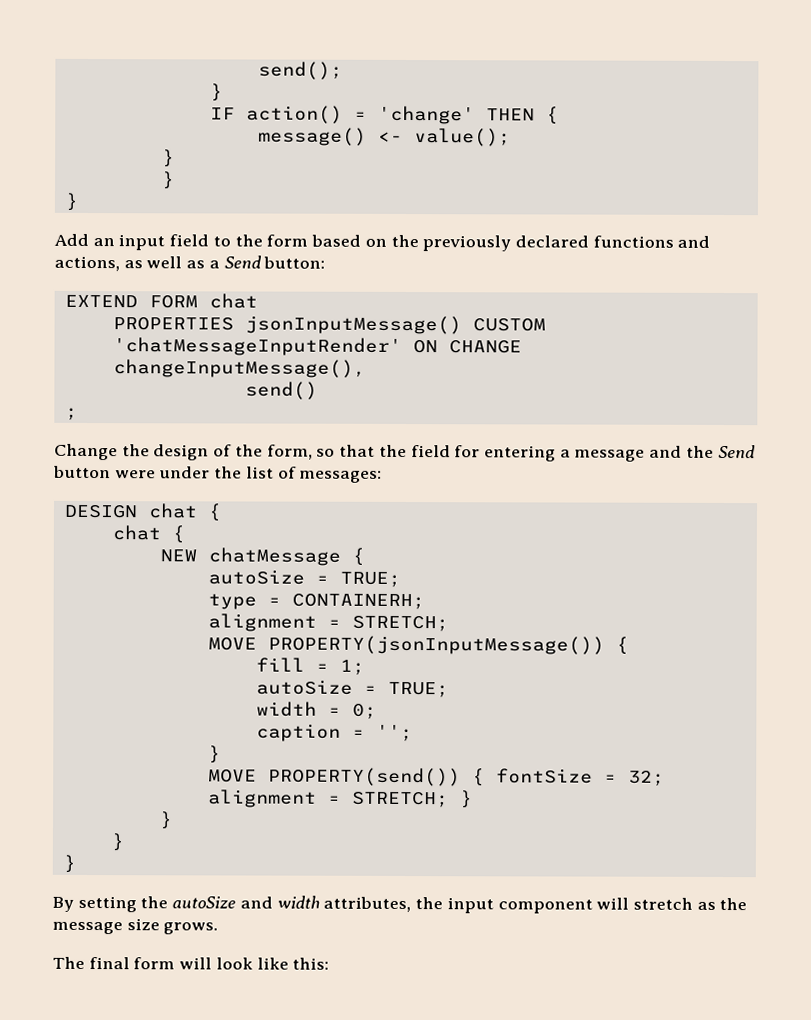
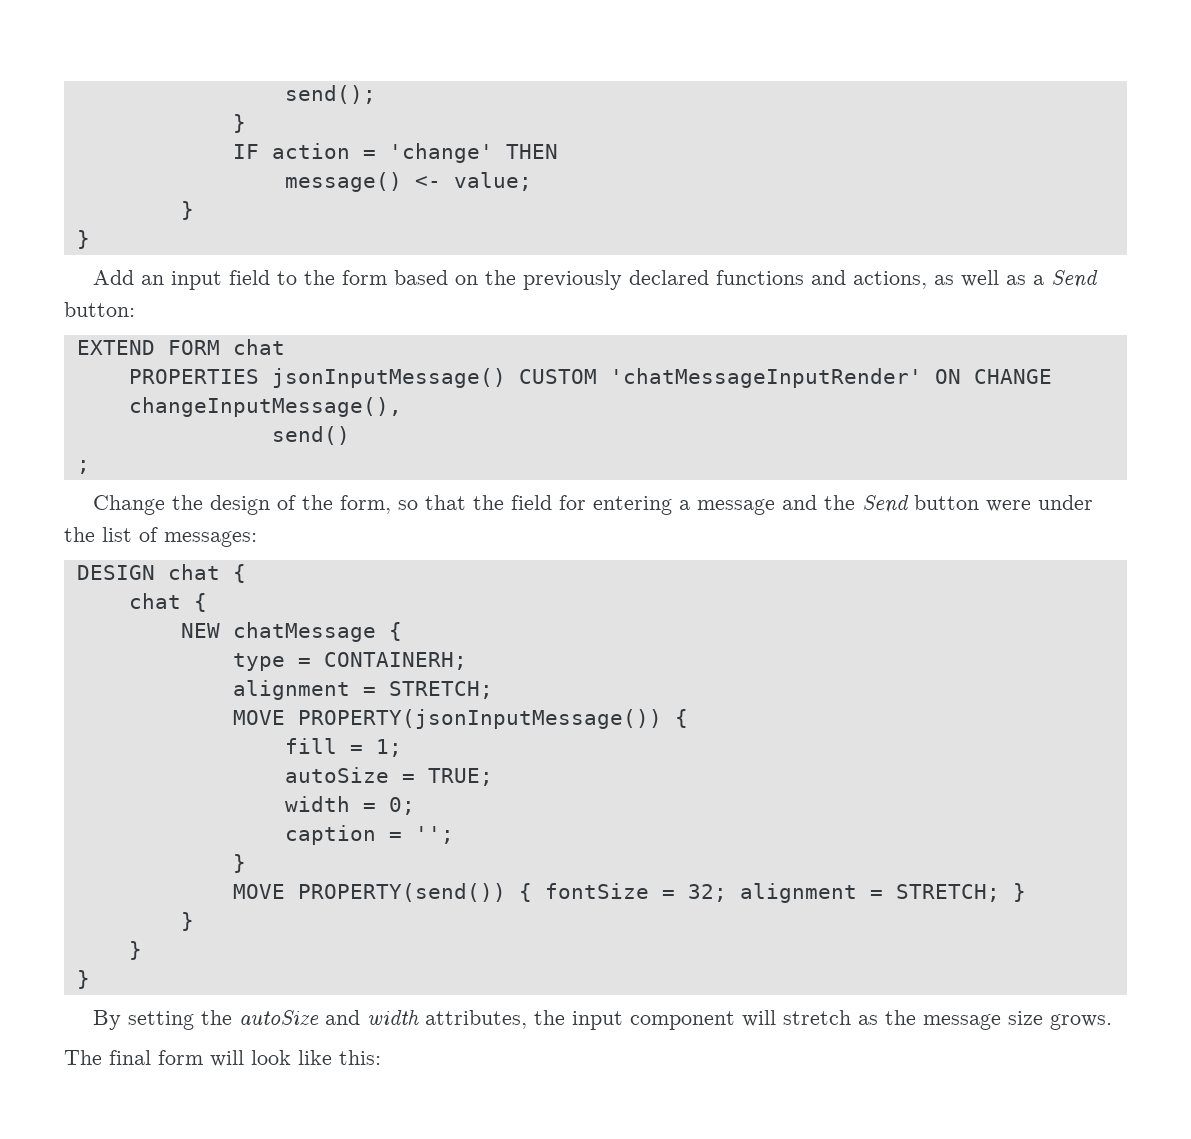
- IF action() = 'change' THEN {
+ IF action = 'change' THEN
- message() <- value();
- }
+ message() <- value;
  NEW chatMessage {
- autoSize = TRUE;

